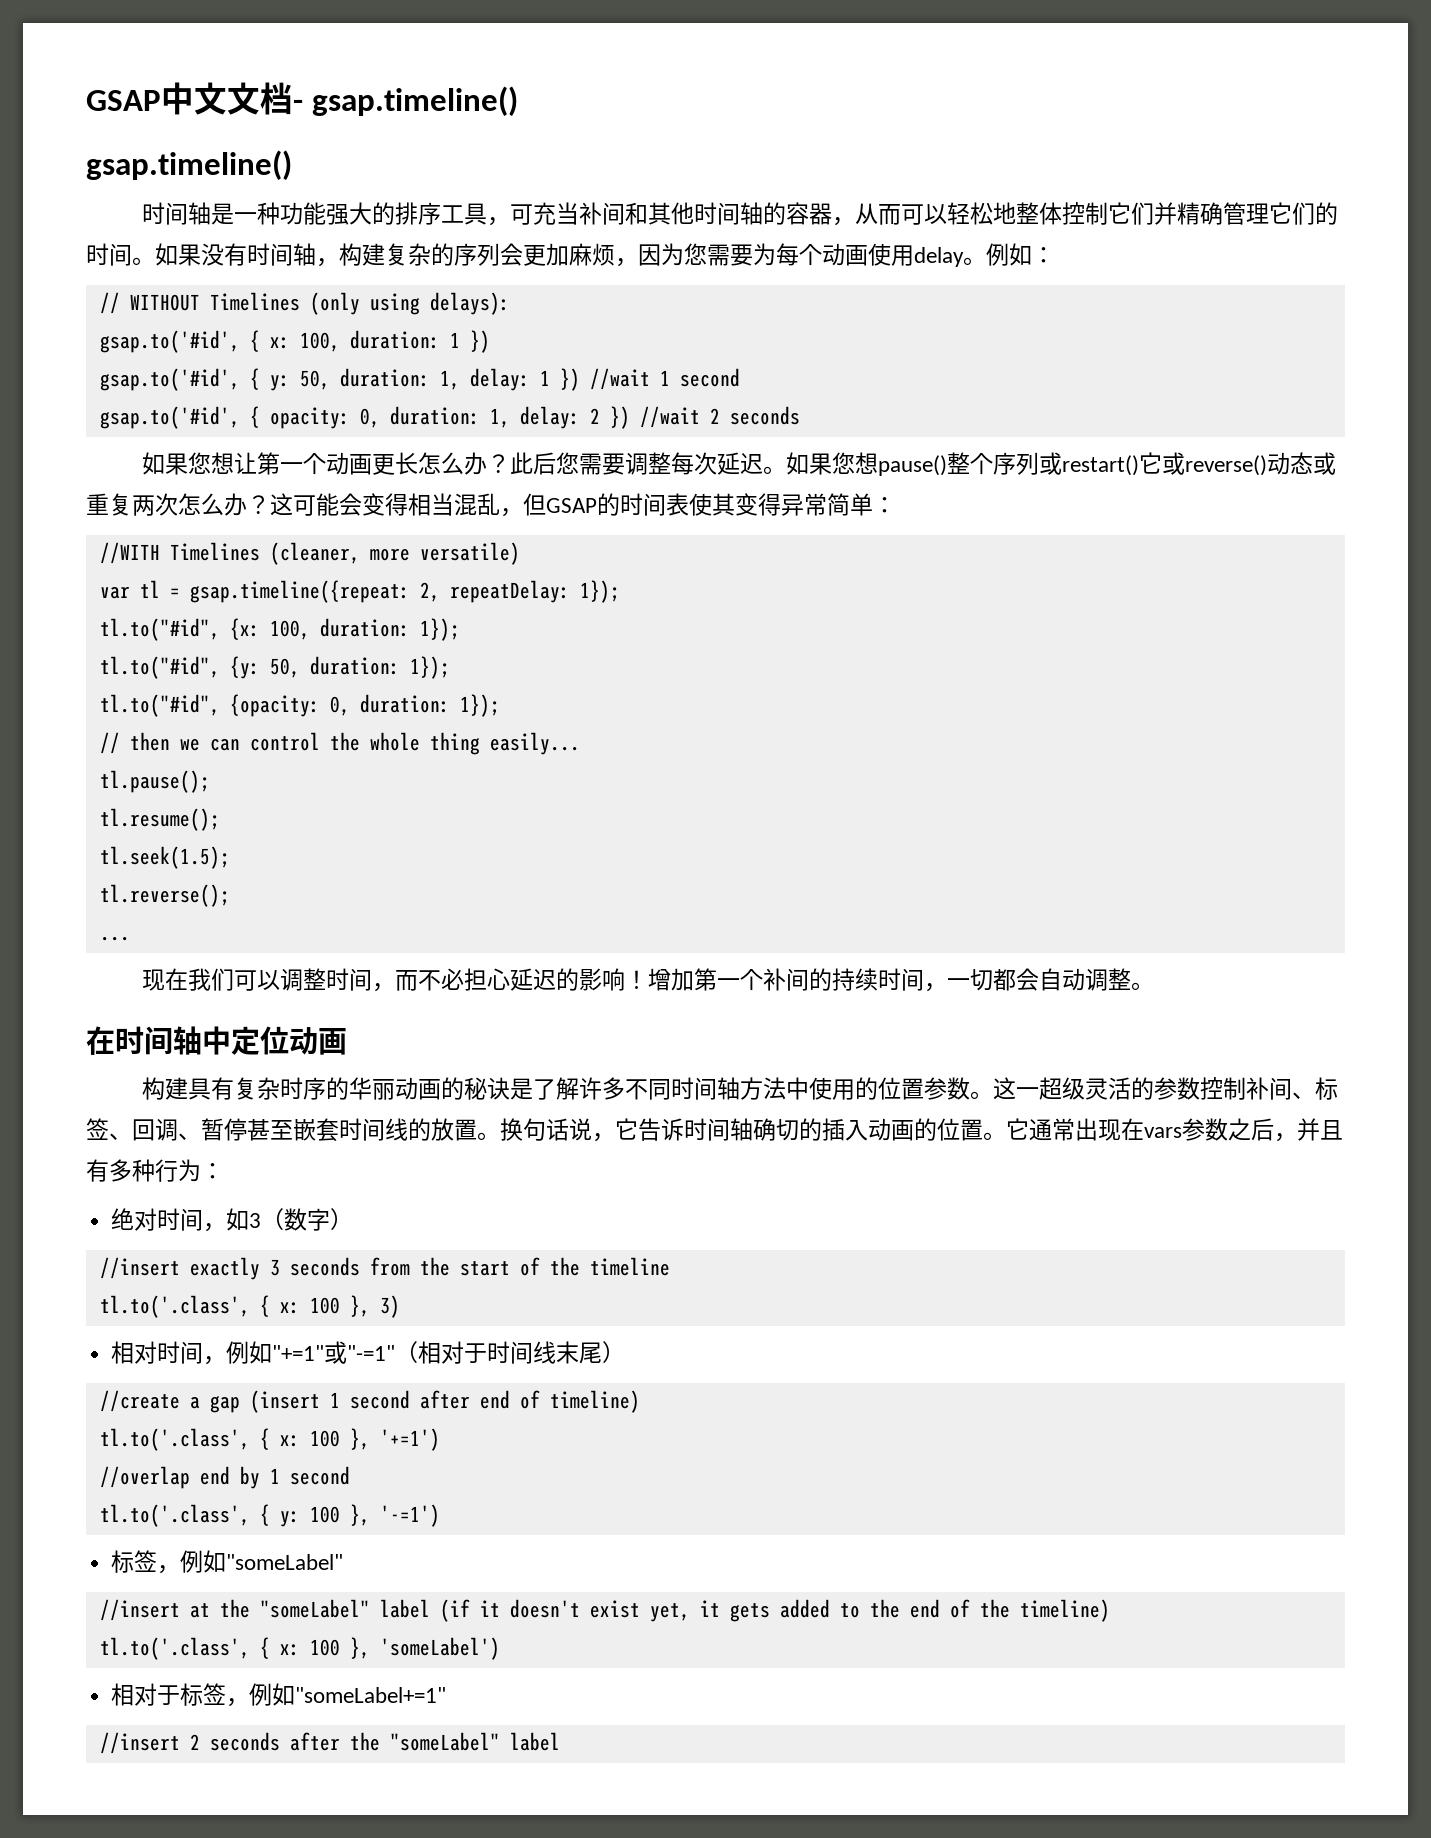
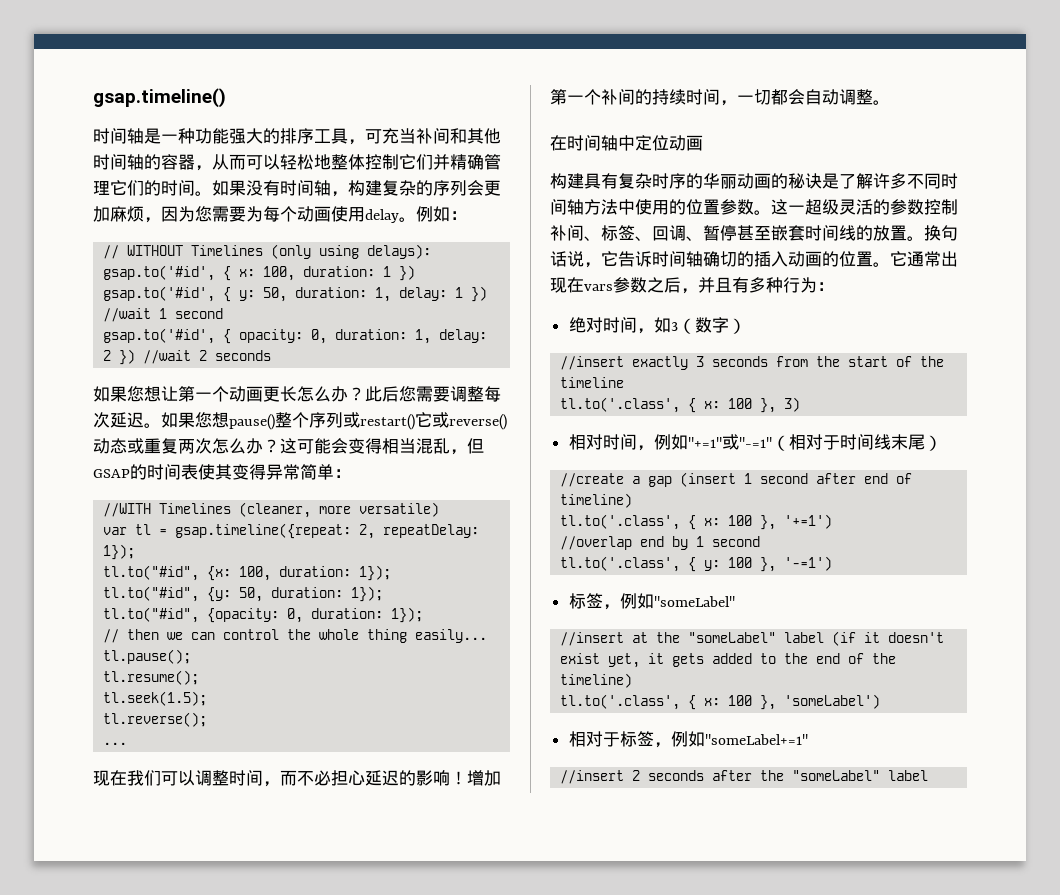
- GSAP中文文档- gsap.timeline()

